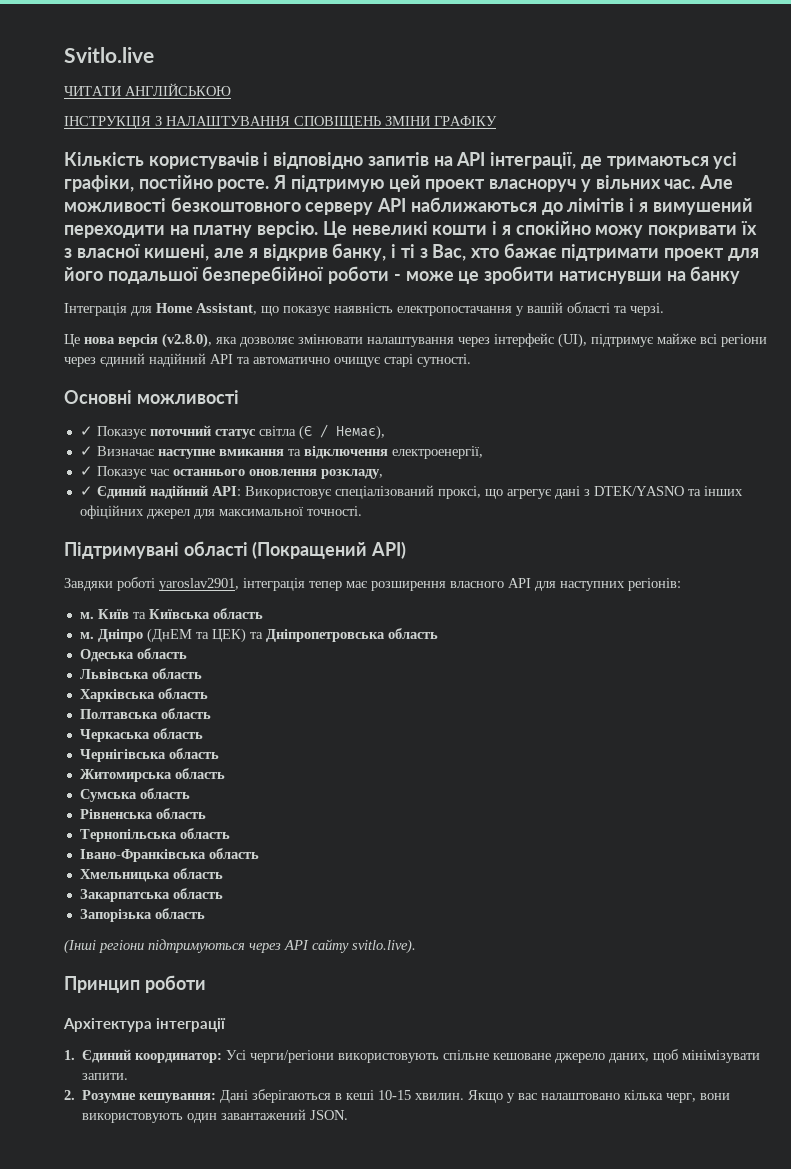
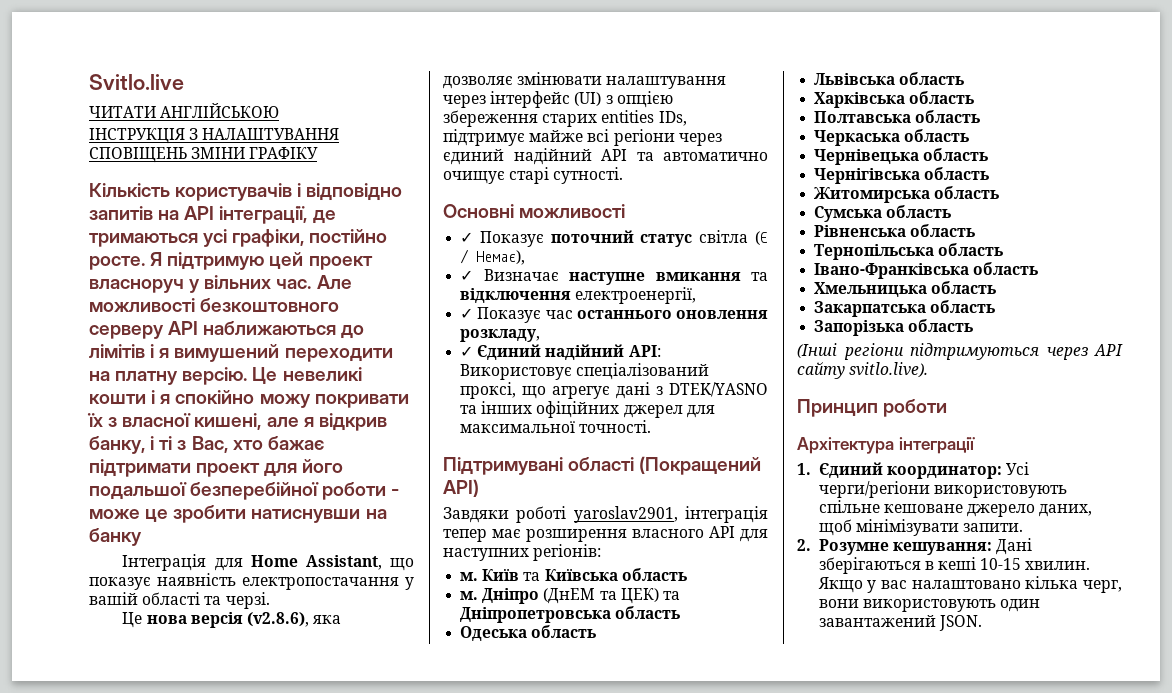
- Це нова версія (v2.8.0), яка дозволяє змінювати налаштування через інтерфейс (UI), підтримує майже всі регіони через єдиний надійний API та автоматично очищує старі сутності.
+ Це нова версія (v2.8.6), яка дозволяє змінювати налаштування через інтерфейс (UI) з опцією збереження старих entities IDs, підтримує майже всі регіони через єдиний надійний API та автоматично очищує старі сутності.
+ Чернівецька область

